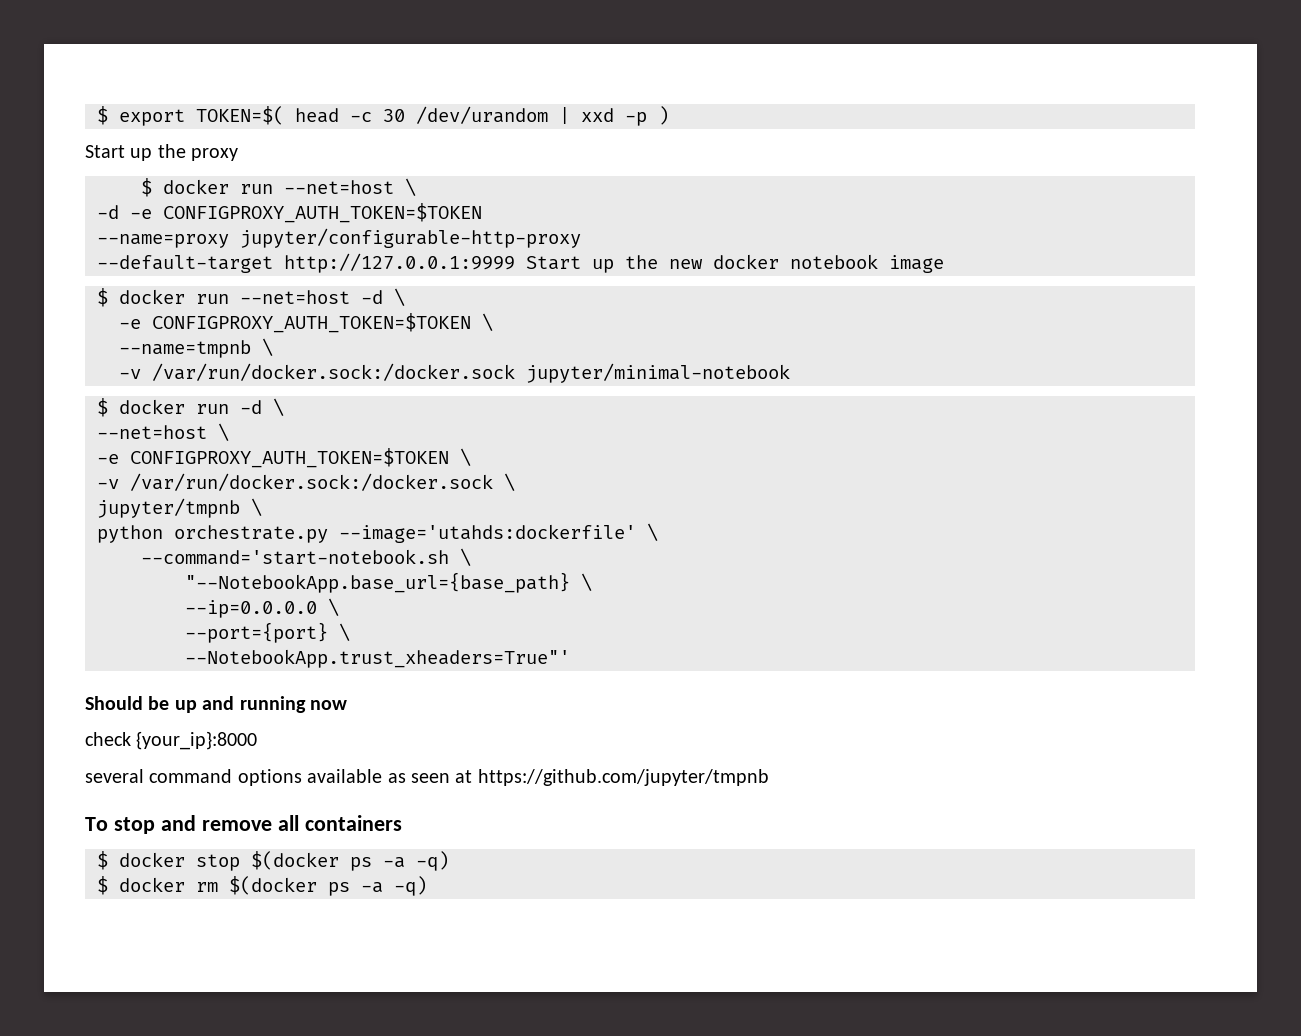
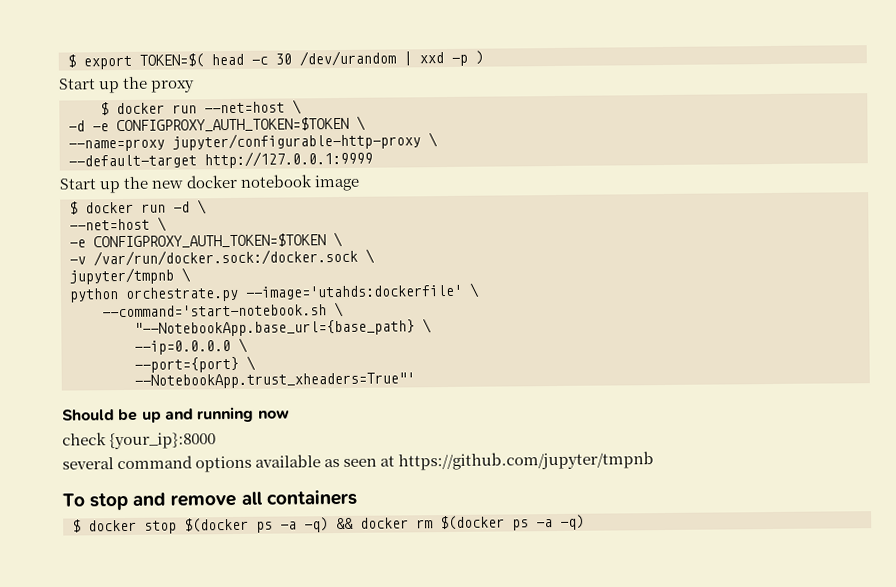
- -d -e CONFIGPROXY_AUTH_TOKEN=$TOKEN
+ -d -e CONFIGPROXY_AUTH_TOKEN=$TOKEN \
- --name=proxy jupyter/configurable-http-proxy
+ --name=proxy jupyter/configurable-http-proxy \
- --default-target http://127.0.0.1:9999 Start up the new docker notebook image
+ --default-target http://127.0.0.1:9999
+ Start up the new docker notebook image
- $ docker run --net=host -d \
- -e CONFIGPROXY_AUTH_TOKEN=$TOKEN \
- --name=tmpnb \
- -v /var/run/docker.sock:/docker.sock jupyter/minimal-notebook
- $ docker stop $(docker ps -a -q)
- $ docker rm $(docker ps -a -q)
+ $ docker stop $(docker ps -a -q) && docker rm $(docker ps -a -q)

